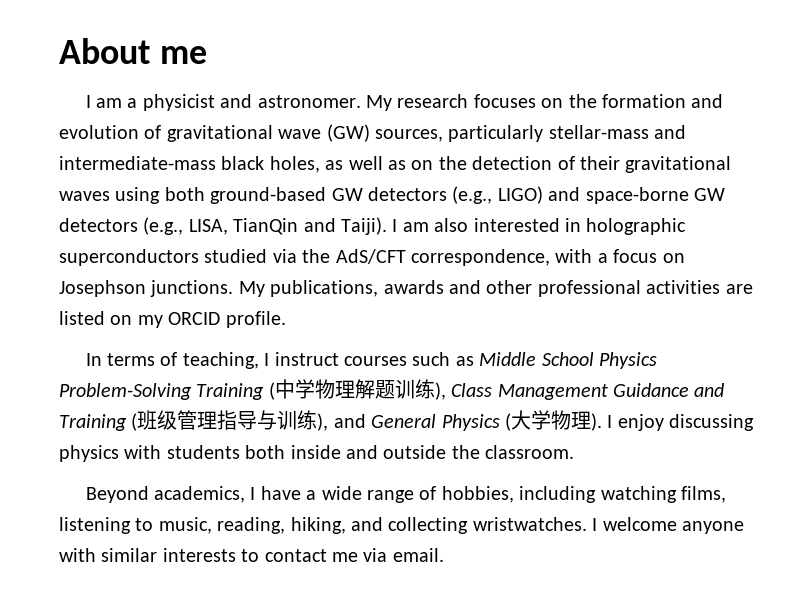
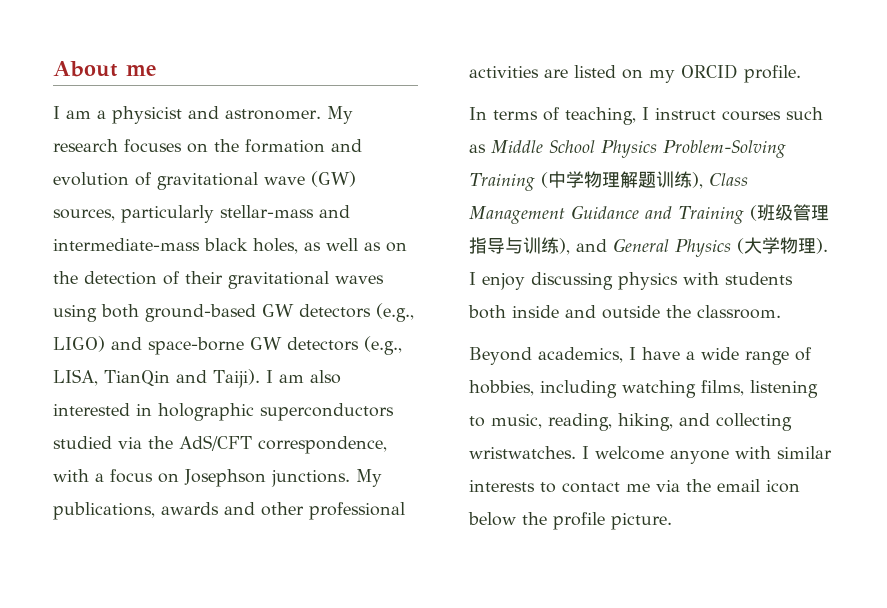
- I welcome anyone with similar interests to contact me via email.
+ I welcome anyone with similar interests to contact me via the email icon below the profile picture.

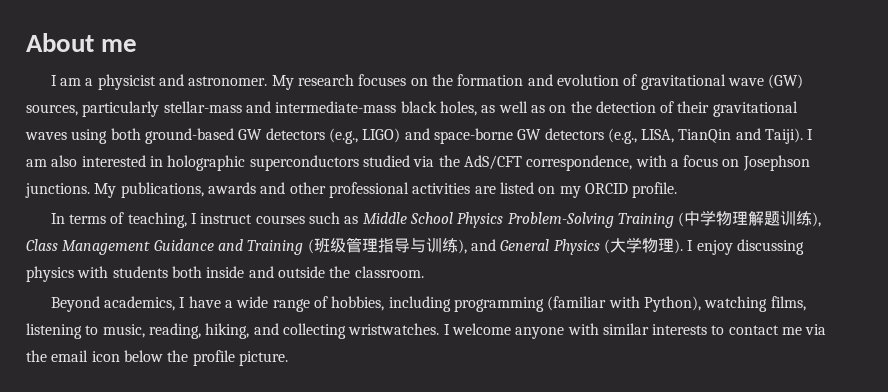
- Beyond academics, I have a wide range of hobbies, including watching films, listening to music, reading, hiking, and collecting wristwatches.
+ Beyond academics, I have a wide range of hobbies, including programming (familiar with Python), watching films, listening to music, reading, hiking, and collecting wristwatches.

